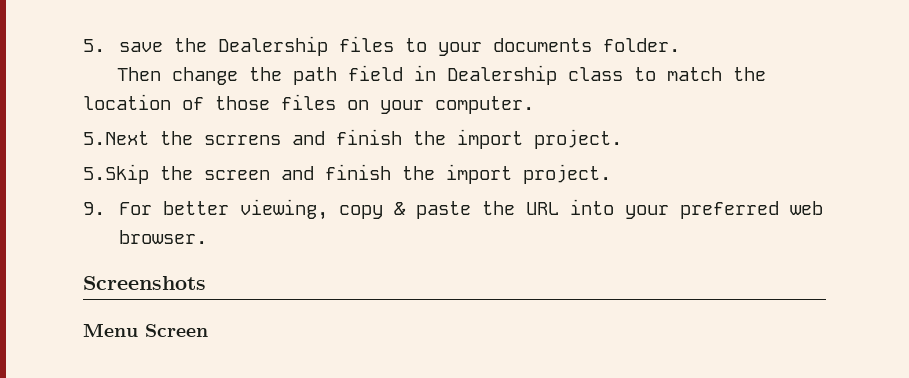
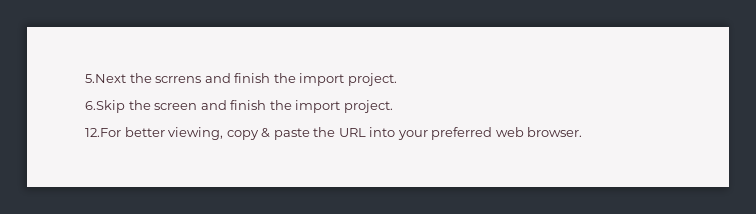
- 5. save the Dealership files to your documents folder.
- Then change the path field in Dealership class to match the location of those files on your computer.
- 5.Skip the screen and finish the import project.
+ 6.Skip the screen and finish the import project.
- 9. For better viewing, copy & paste the URL into your preferred web browser.
+ 12.For better viewing, copy & paste the URL into your preferred web browser.
- Screenshots
- Menu Screen

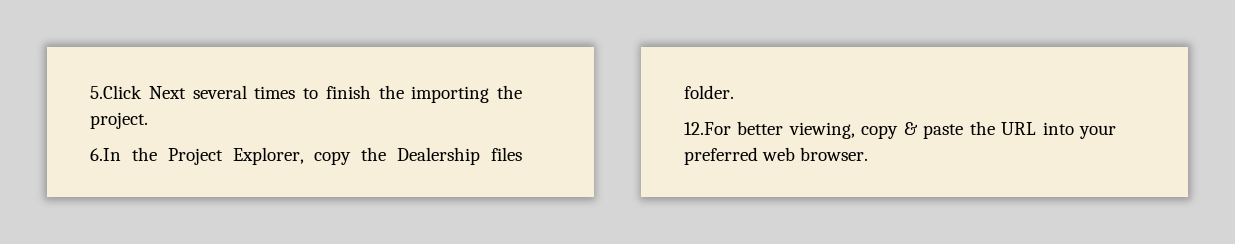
- 5.Next the scrrens and finish the import project.
- 6.Skip the screen and finish the import project.
+ 5.Click Next several times to finish the importing the project.
+ 6.In the Project Explorer, copy the Dealership files folder.

